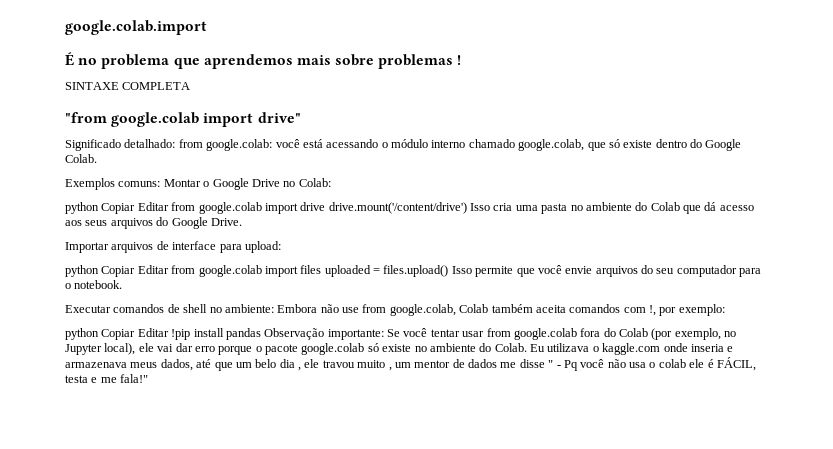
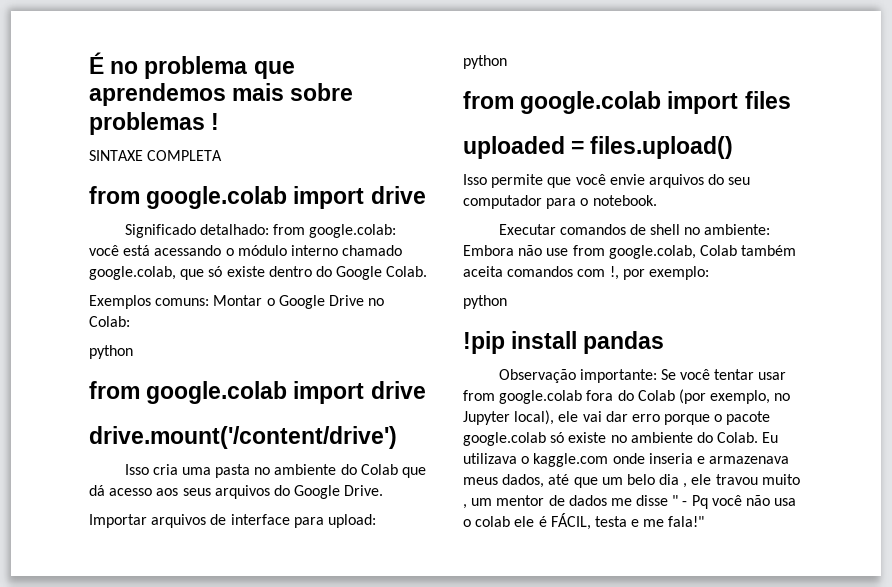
- google.colab.import
  SINTAXE COMPLETA
- "from google.colab import drive"
+ from google.colab import drive
  Exemplos comuns: Montar o Google Drive no Colab:
- python Copiar Editar from google.colab import drive drive.mount('/content/drive') Isso cria uma pasta no ambiente do Colab que dá acesso aos seus arquivos do Google Drive.
+ python
+ from google.colab import drive
+ drive.mount('/content/drive')
+ Isso cria uma pasta no ambiente do Colab que dá acesso aos seus arquivos do Google Drive.
  Importar arquivos de interface para upload:
- python Copiar Editar from google.colab import files uploaded = files.upload() Isso permite que você envie arquivos do seu computador para o notebook.
+ python
+ from google.colab import files
+ uploaded = files.upload()
+ Isso permite que você envie arquivos do seu computador para o notebook.
  Executar comandos de shell no ambiente: Embora não use from google.colab, Colab também aceita comandos com !, por exemplo:
- python Copiar Editar !pip install pandas Observação importante: Se você tentar usar from google.colab fora do Colab (por exemplo, no Jupyter local), ele vai dar erro porque o pacote google.colab só existe no ambiente do Colab.
+ python
+ !pip install pandas
+ Observação importante: Se você tentar usar from google.colab fora do Colab (por exemplo, no Jupyter local), ele vai dar erro porque o pacote google.colab só existe no ambiente do Colab.

